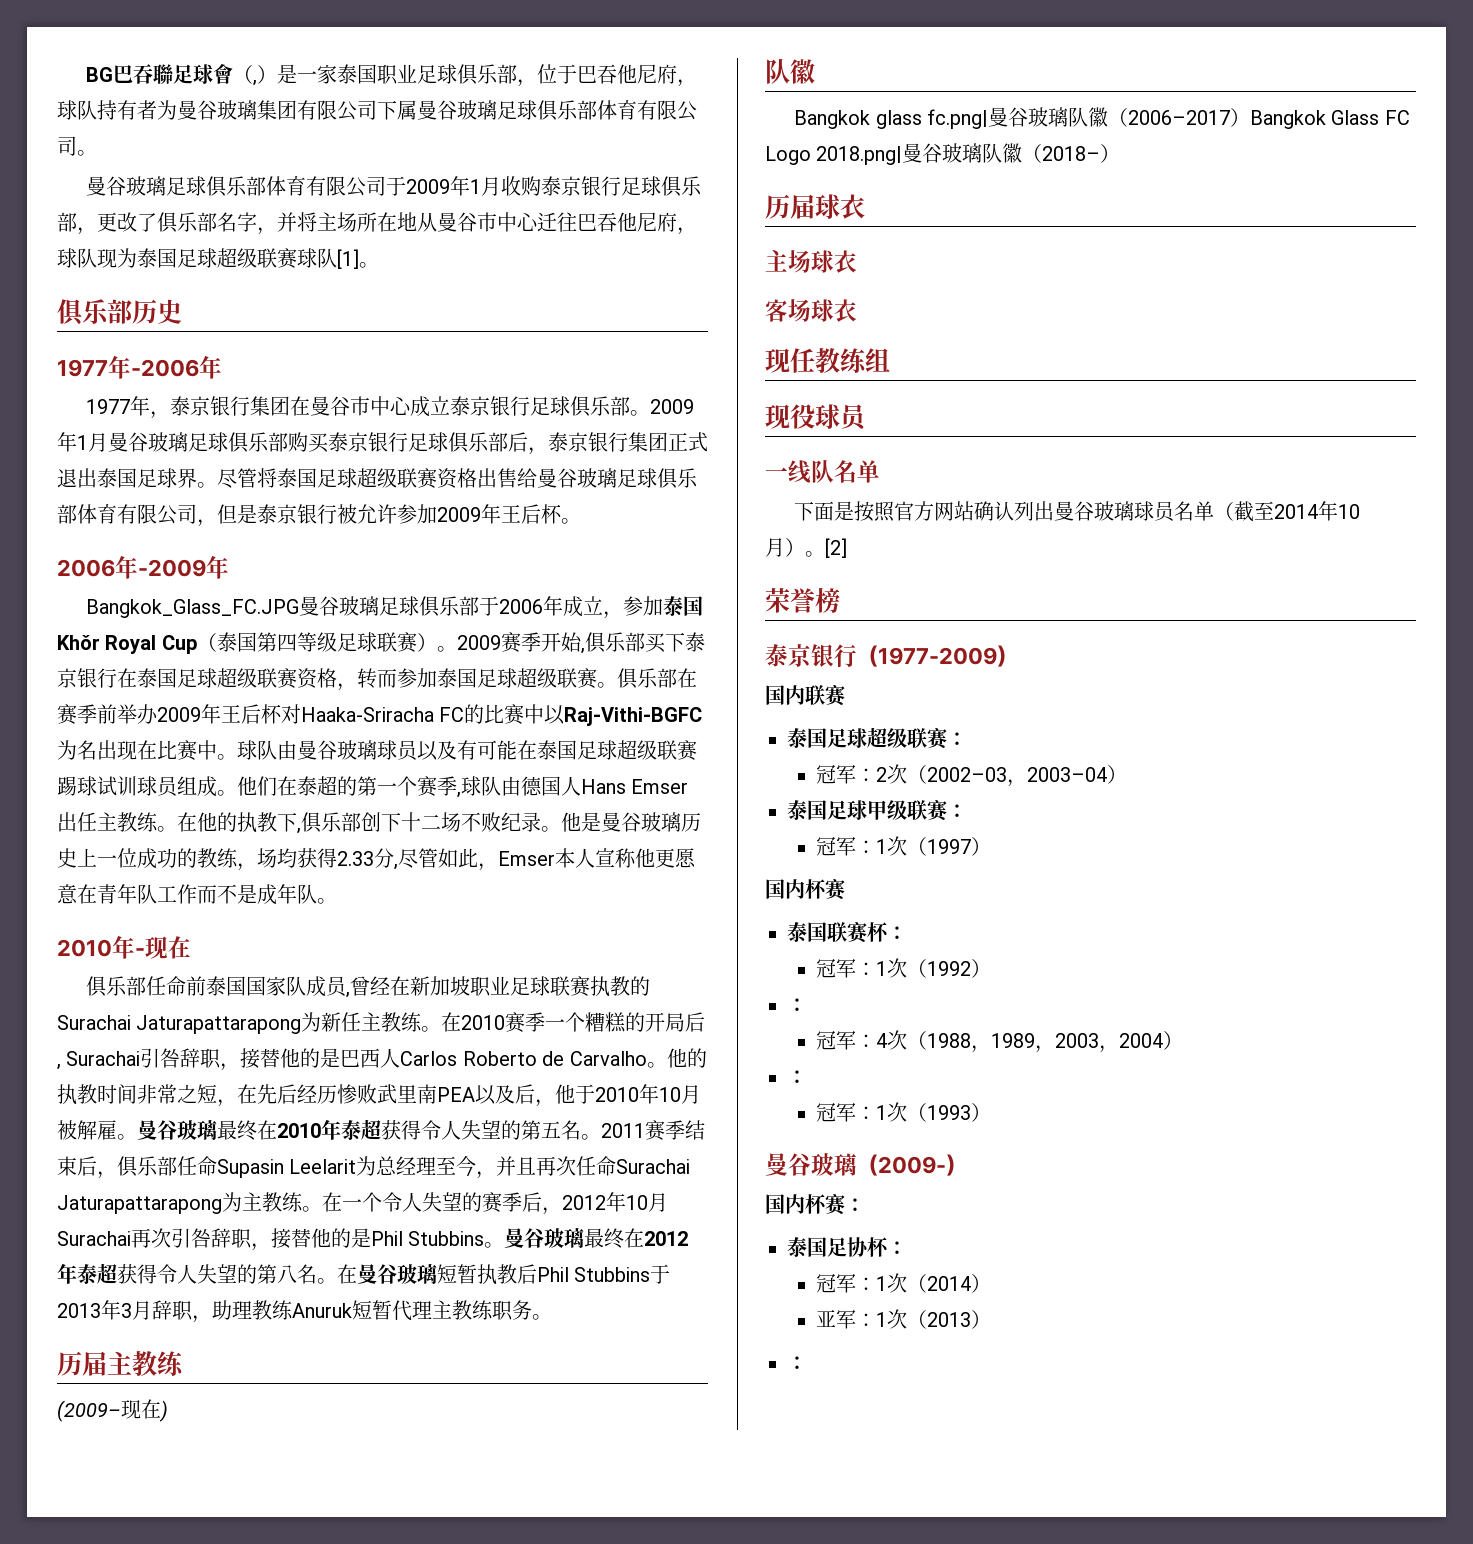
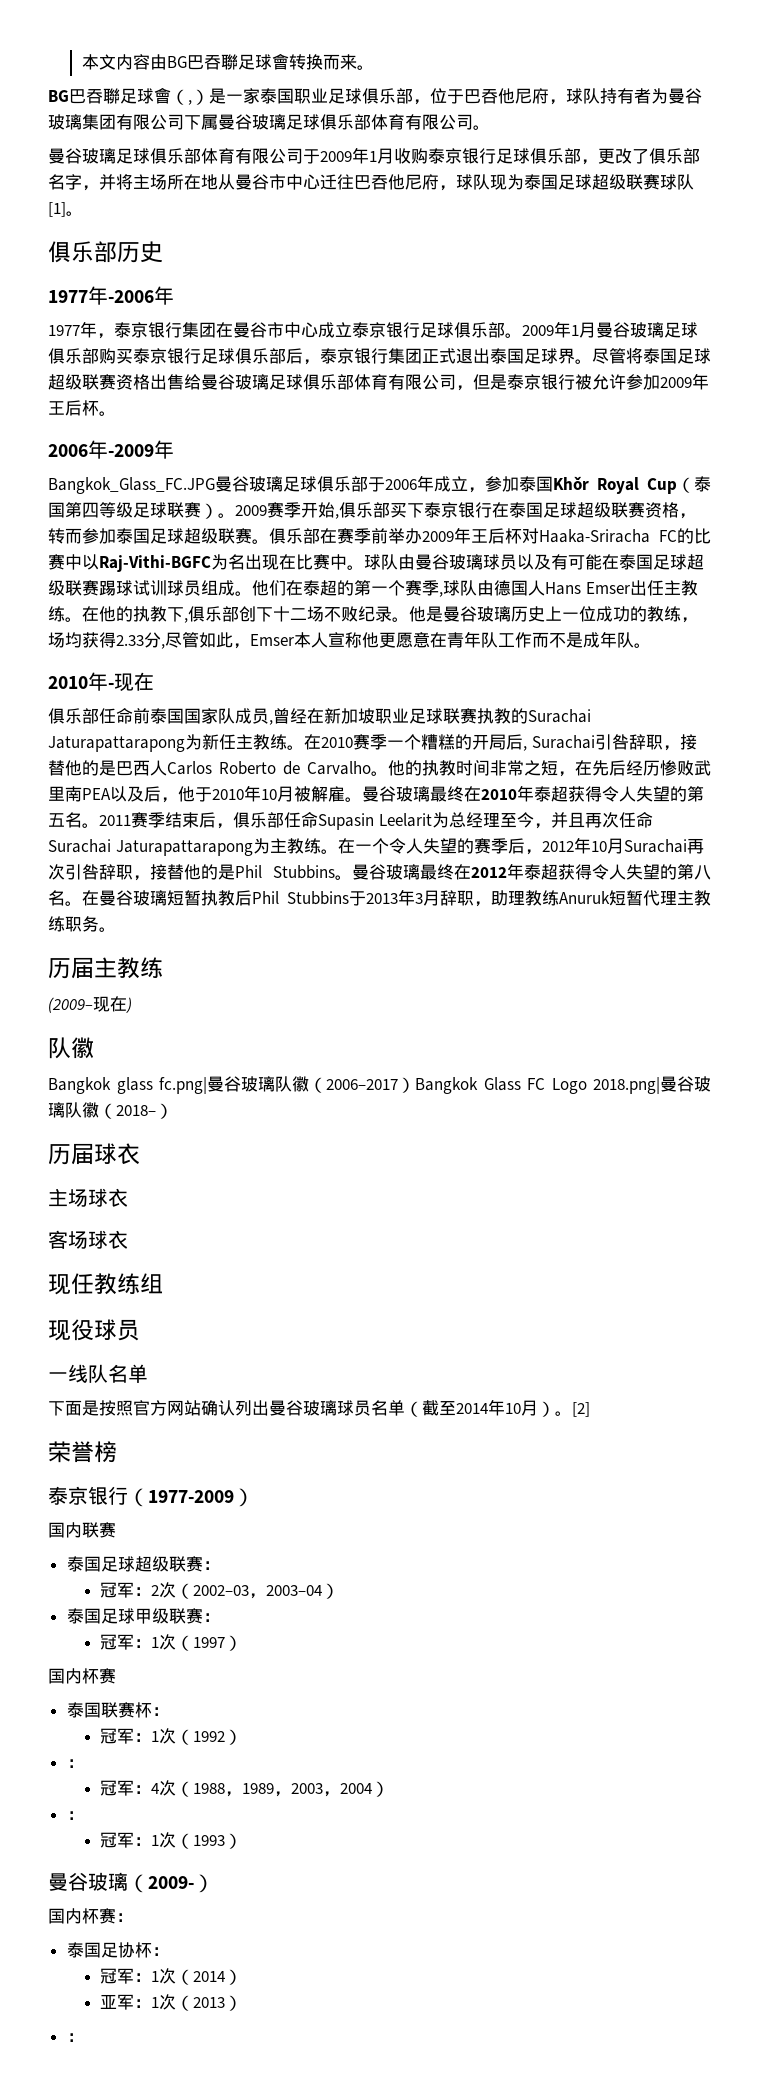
+ 本文内容由BG巴吞聯足球會转换而来。

